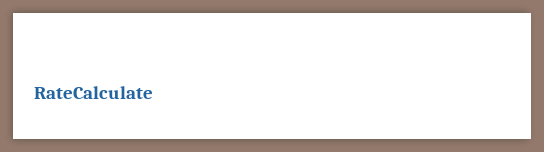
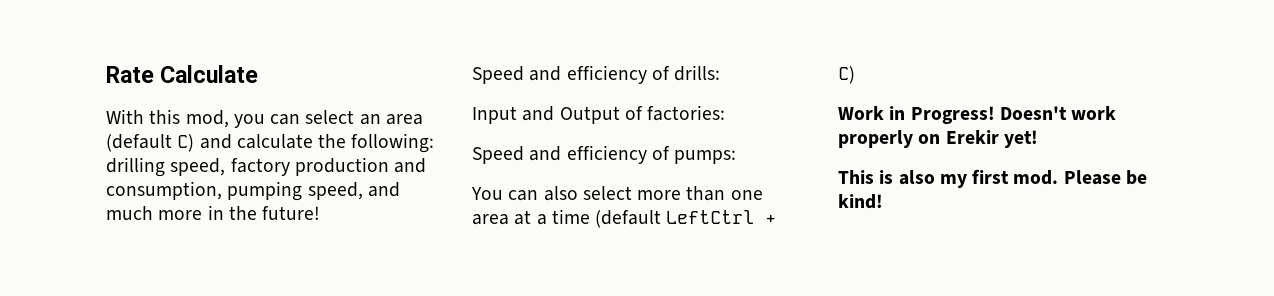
- RateCalculate
+ Rate Calculate
+ With this mod, you can select an area (default C) and calculate the following: drilling speed, factory production and consumption, pumping speed, and much more in the future!
+ Speed and efficiency of drills:
+ Input and Output of factories:
+ Speed and efficiency of pumps:
+ You can also select more than one area at a time (default LeftCtrl + C)
+ Work in Progress! Doesn't work properly on Erekir yet!
+ This is also my first mod. Please be kind!

